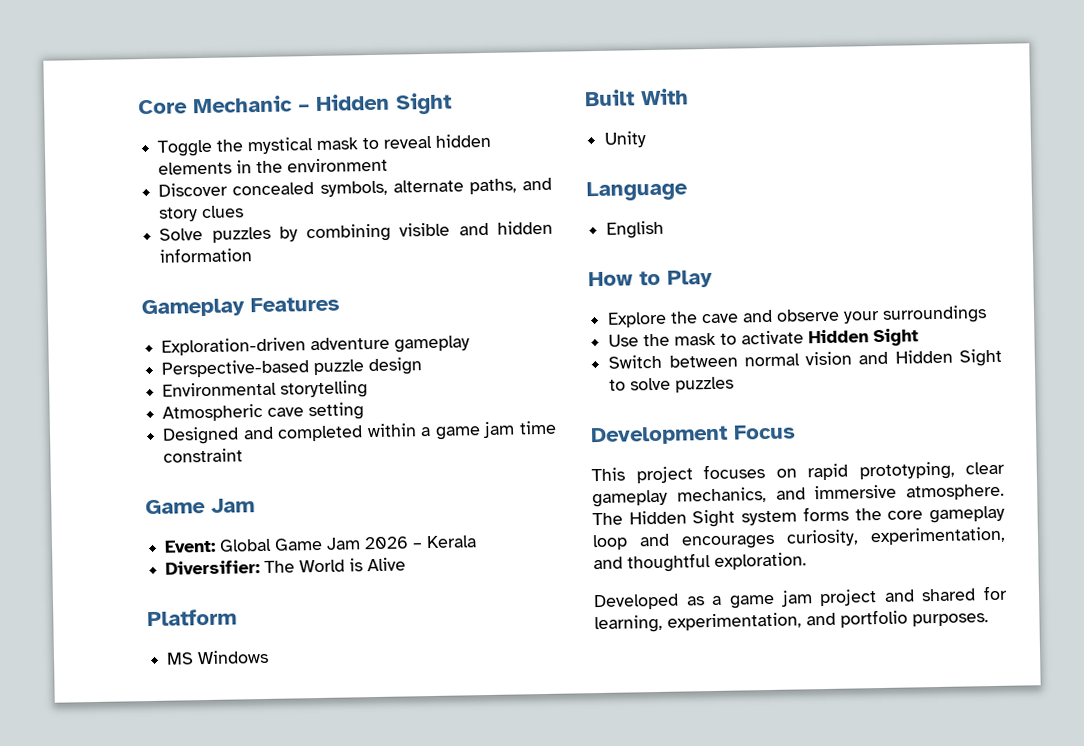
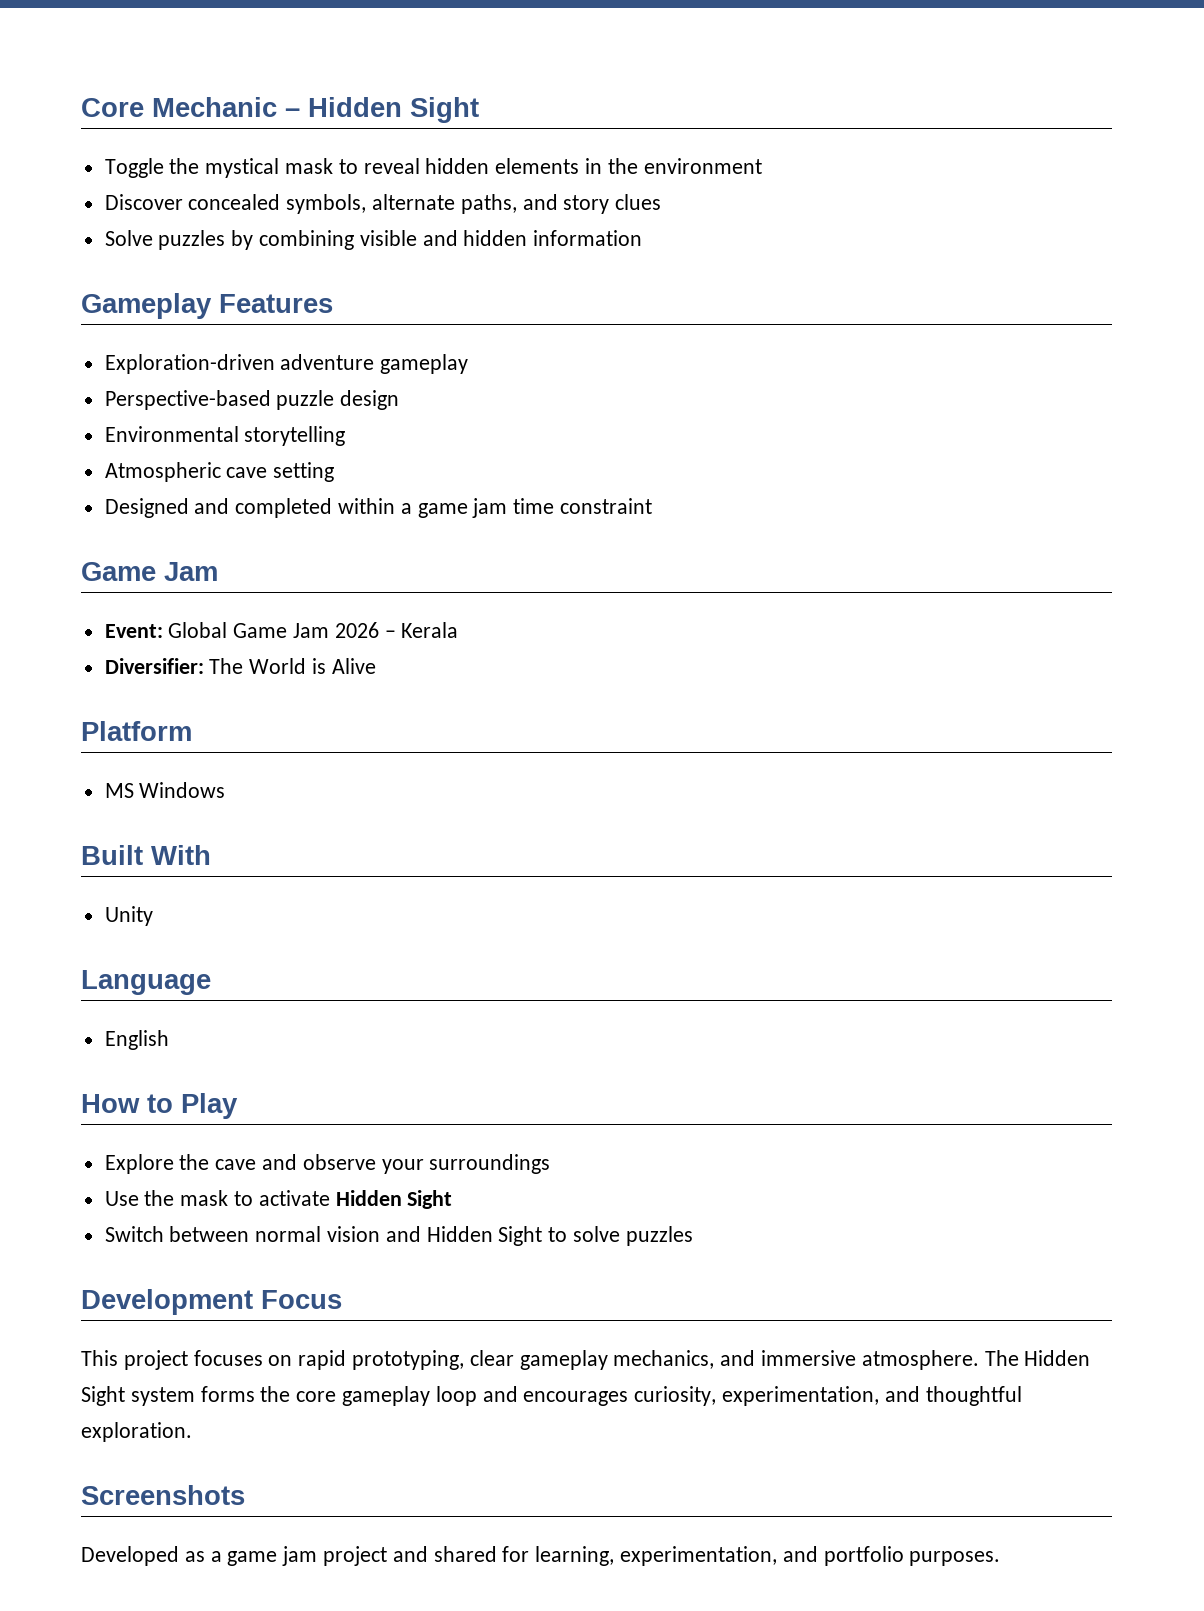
+ Screenshots

